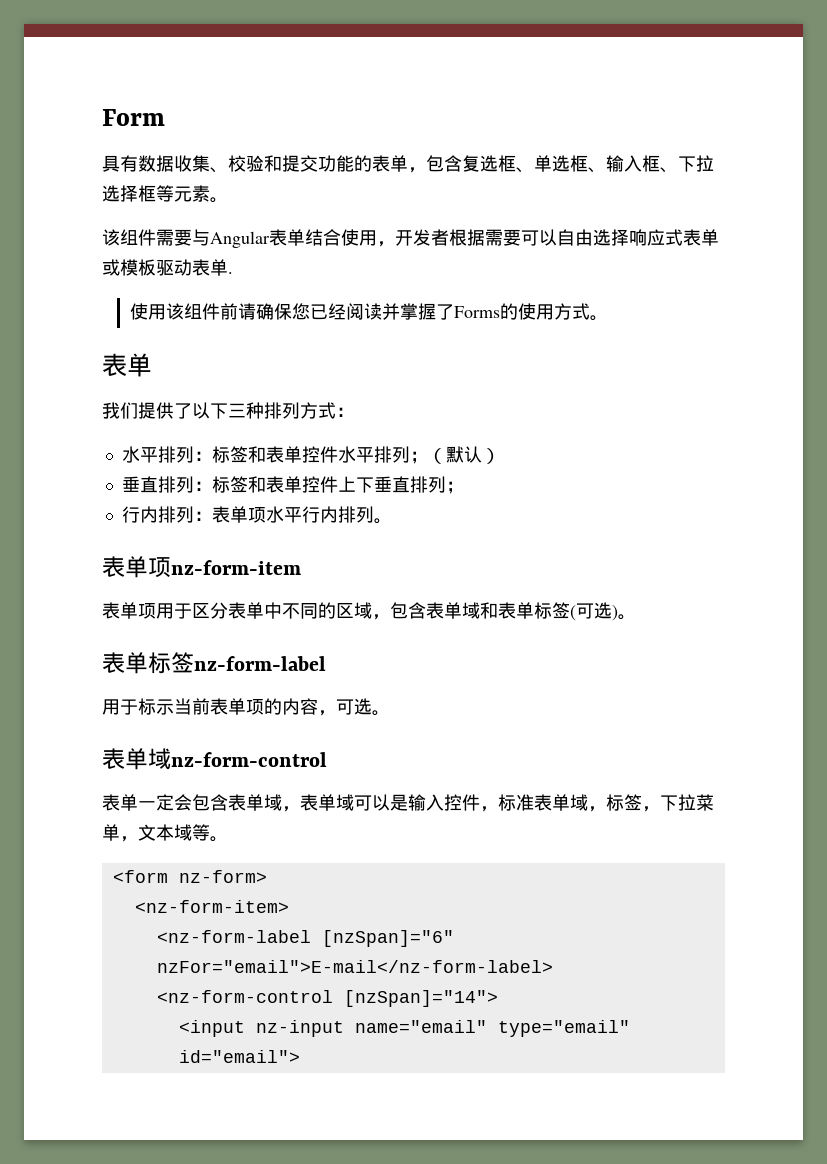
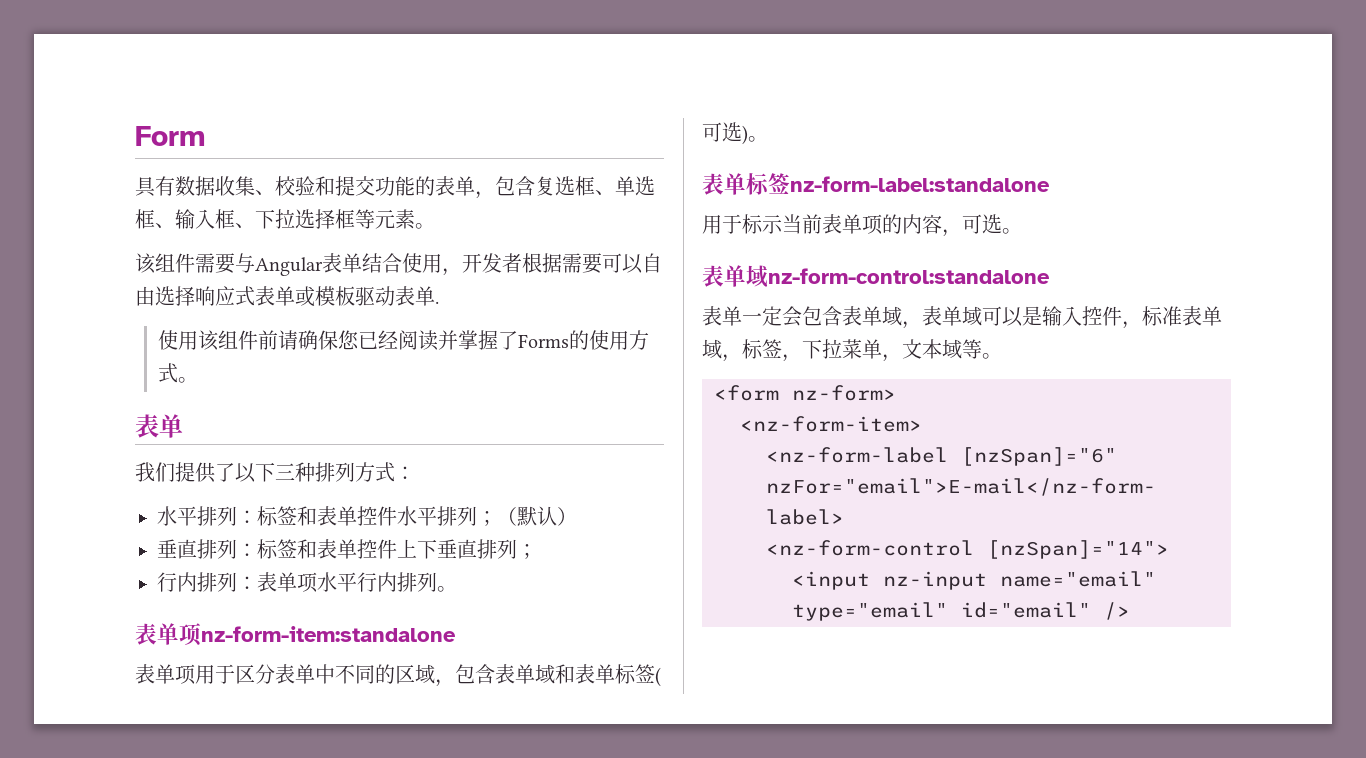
- 表单项nz-form-item
+ 表单项nz-form-item:standalone
- 表单标签nz-form-label
+ 表单标签nz-form-label:standalone
- 表单域nz-form-control
+ 表单域nz-form-control:standalone
- <input nz-input name="email" type="email" id="email">
+ <input nz-input name="email" type="email" id="email" />

